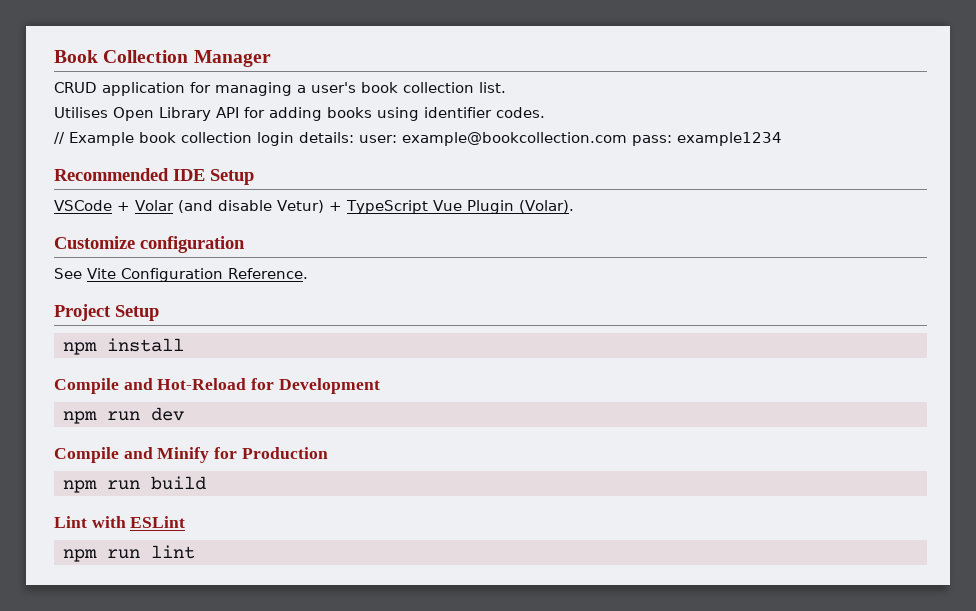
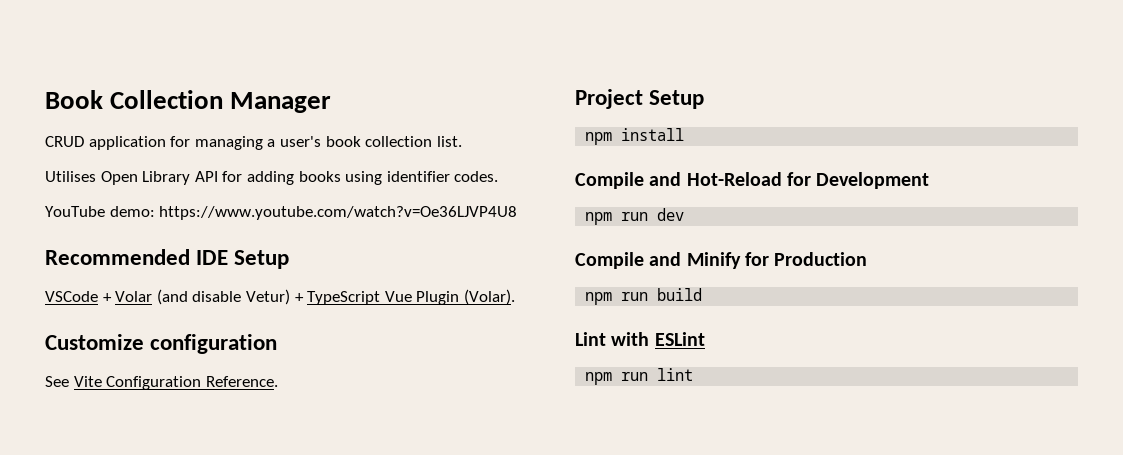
- // Example book collection login details: user: example@bookcollection.com pass: example1234
+ YouTube demo: https://www.youtube.com/watch?v=Oe36LJVP4U8

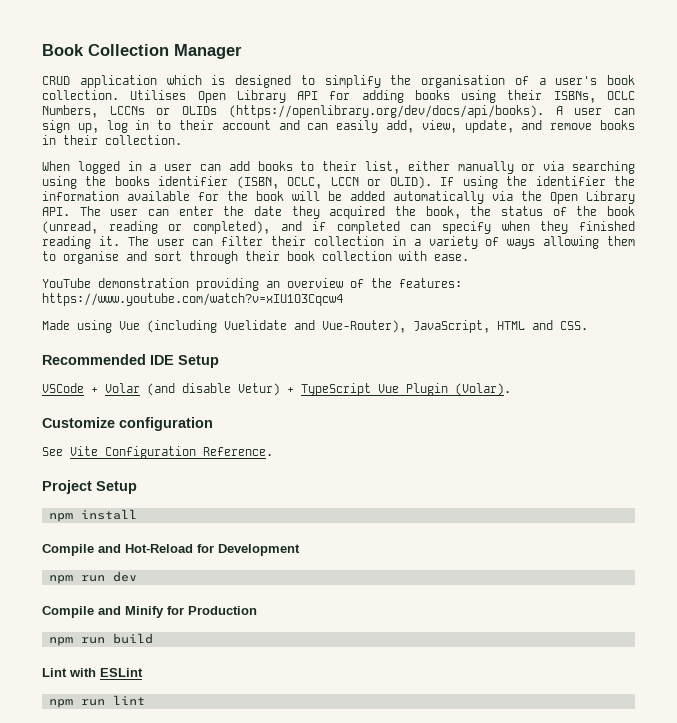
- CRUD application for managing a user's book collection list.
- Utilises Open Library API for adding books using identifier codes.
- YouTube demo: https://www.youtube.com/watch?v=Oe36LJVP4U8
+ CRUD application which is designed to simplify the organisation of a user's book collection. Utilises Open Library API for adding books using their ISBNs, OCLC Numbers, LCCNs or OLIDs (https://openlibrary.org/dev/docs/api/books). A user can sign up, log in to their account and can easily add, view, update, and remove books in their collection.
+ When logged in a user can add books to their list, either manually or via searching using the books identifier (ISBN, OCLC, LCCN or OLID). If using the identifier the information available for the book will be added automatically via the Open Library API. The user can enter the date they acquired the book, the status of the book (unread, reading or completed), and if completed can specify when they finished reading it. The user can filter their collection in a variety of ways allowing them to organise and sort through their book collection with ease.
+ YouTube demonstration providing an overview of the features: https://www.youtube.com/watch?v=xIU1O3Cqcw4
+ Made using Vue (including Vuelidate and Vue-Router), JavaScript, HTML and CSS.

